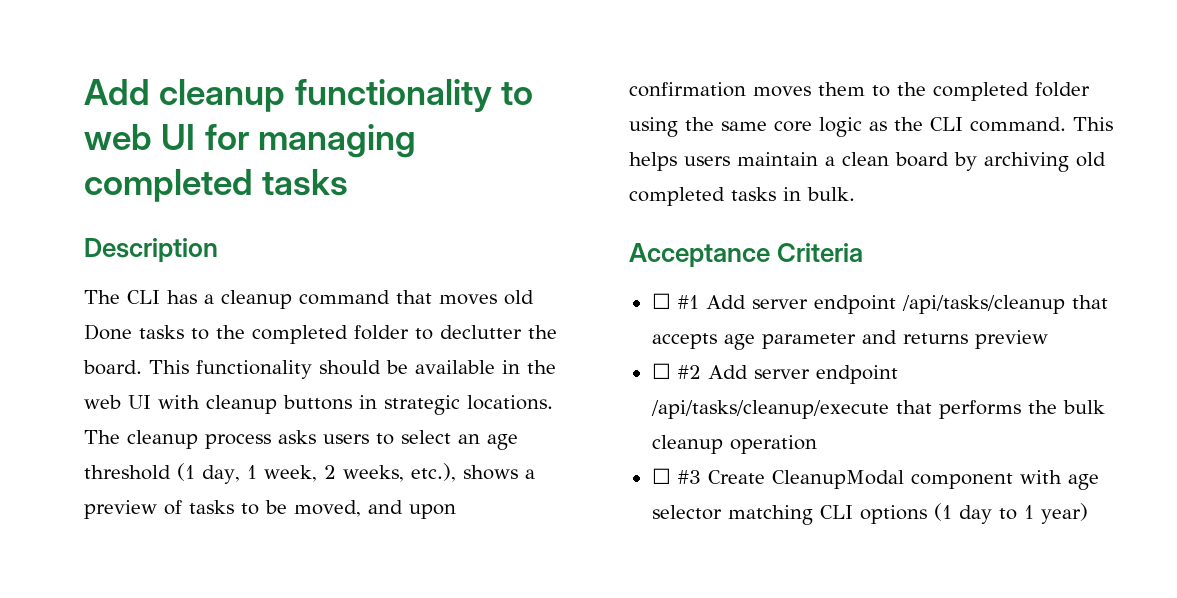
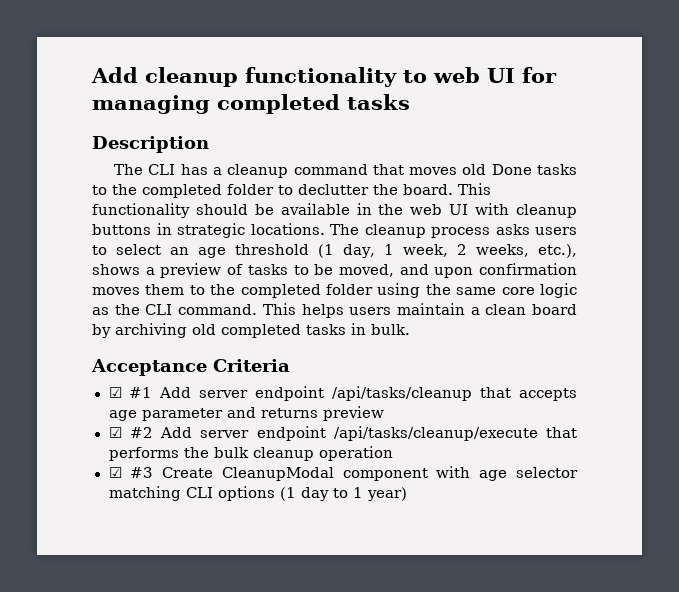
- ☐ #1 Add server endpoint /api/tasks/cleanup that accepts age parameter and returns preview
+ ☑ #1 Add server endpoint /api/tasks/cleanup that accepts age parameter and returns preview
- ☐ #2 Add server endpoint /api/tasks/cleanup/execute that performs the bulk cleanup operation
+ ☑ #2 Add server endpoint /api/tasks/cleanup/execute that performs the bulk cleanup operation
- ☐ #3 Create CleanupModal component with age selector matching CLI options (1 day to 1 year)
+ ☑ #3 Create CleanupModal component with age selector matching CLI options (1 day to 1 year)

